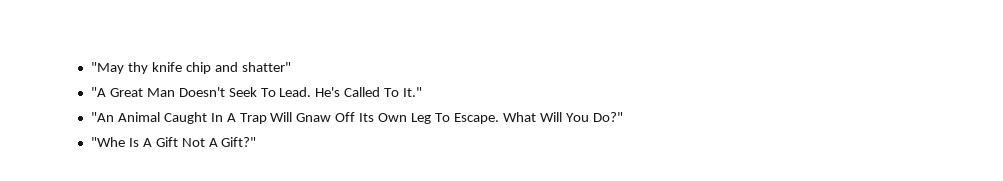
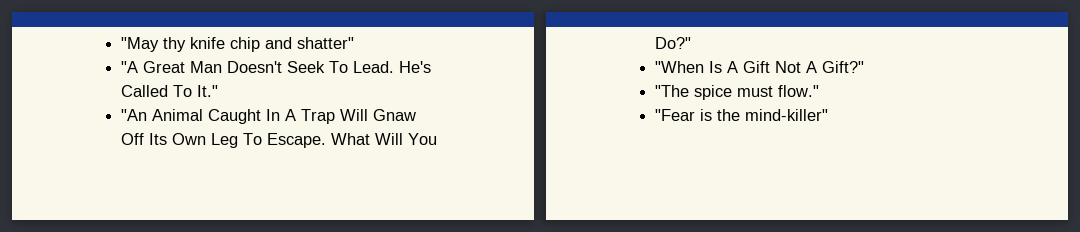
- "Whe Is A Gift Not A Gift?"
+ "When Is A Gift Not A Gift?"
+ "The spice must flow."
+ "Fear is the mind-killer"

